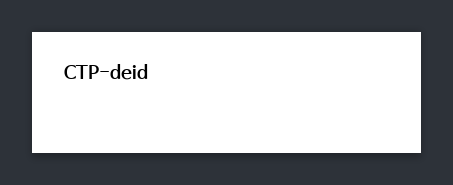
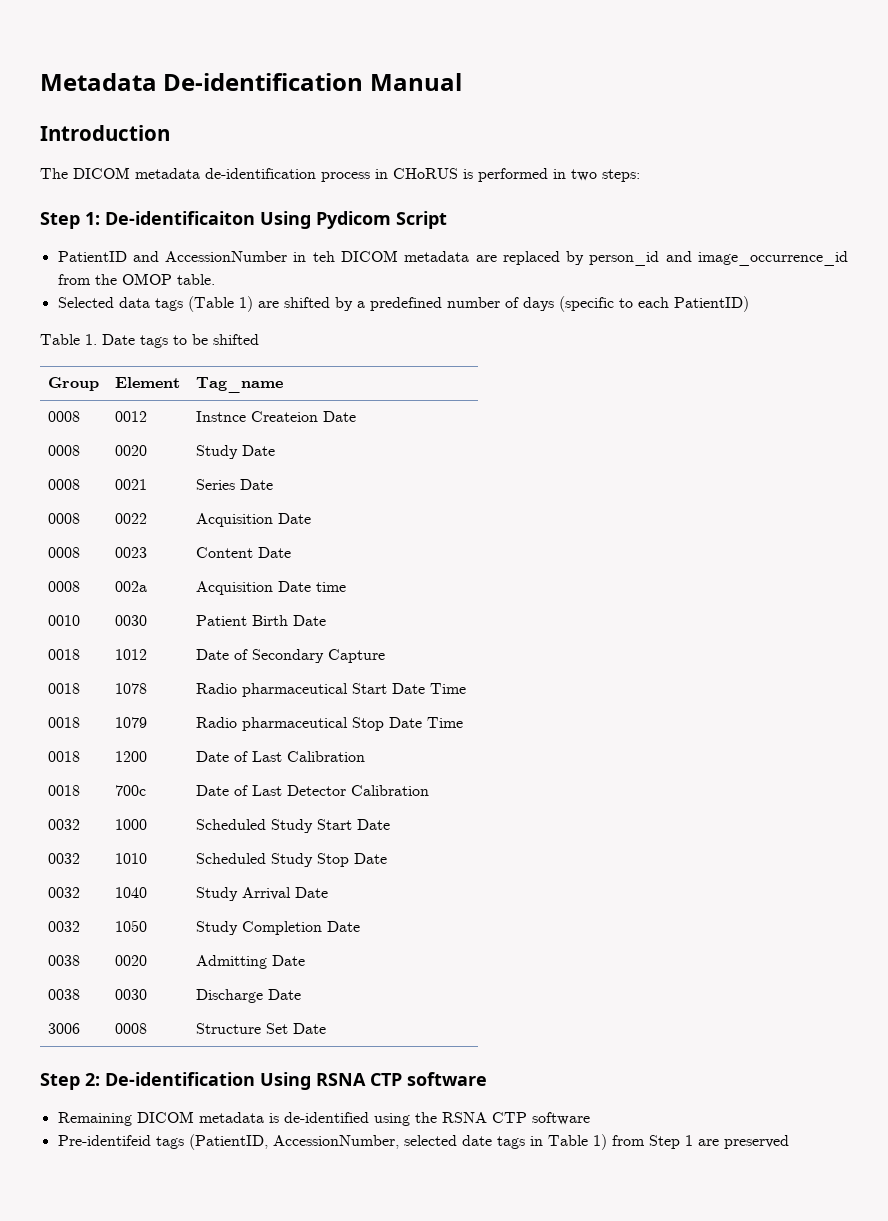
- CTP-deid
+ Metadata De-identification Manual
+ Introduction
+ The DICOM metadata de-identification process in CHoRUS is performed in two steps:
+ Step 1: De-identificaiton Using Pydicom Script
+ PatientID and AccessionNumber in teh DICOM metadata are replaced by person_id and image_occurrence_id from the OMOP table.
+ Selected data tags (Table 1) are shifted by a predefined number of days (specific to each PatientID)
+ Table 1. Date tags to be shifted
+ Group | Element | Tag_name
+ 0008 | 0012 | Instnce Createion Date
+ 0008 | 0020 | Study Date
+ 0008 | 0021 | Series Date
+ 0008 | 0022 | Acquisition Date
+ 0008 | 0023 | Content Date
+ 0008 | 002a | Acquisition Date time
+ 0010 | 0030 | Patient Birth Date
+ 0018 | 1012 | Date of Secondary Capture
+ 0018 | 1078 | Radio pharmaceutical Start Date Time
+ 0018 | 1079 | Radio pharmaceutical Stop Date Time
+ 0018 | 1200 | Date of Last Calibration
+ 0018 | 700c | Date of Last Detector Calibration
+ 0032 | 1000 | Scheduled Study Start Date
+ 0032 | 1010 | Scheduled Study Stop Date
+ 0032 | 1040 | Study Arrival Date
+ 0032 | 1050 | Study Completion Date
+ 0038 | 0020 | Admitting Date
+ 0038 | 0030 | Discharge Date
+ 3006 | 0008 | Structure Set Date
+ Step 2: De-identification Using RSNA CTP software
+ Remaining DICOM metadata is de-identified using the RSNA CTP software
+ Pre-identifeid tags (PatientID, AccessionNumber, selected date tags in Table 1) from Step 1 are preserved

